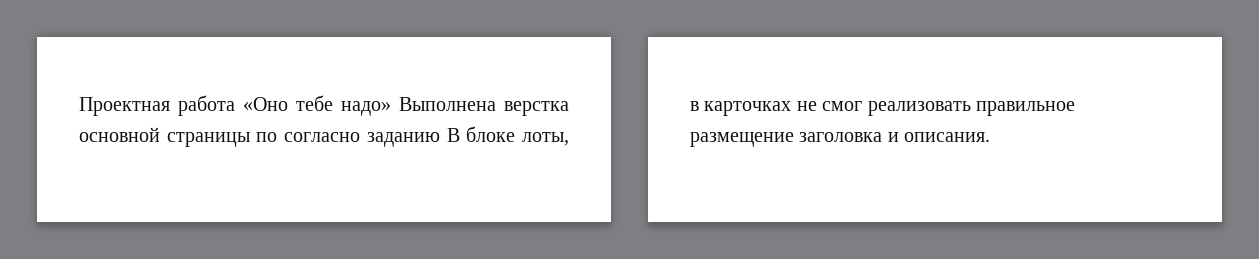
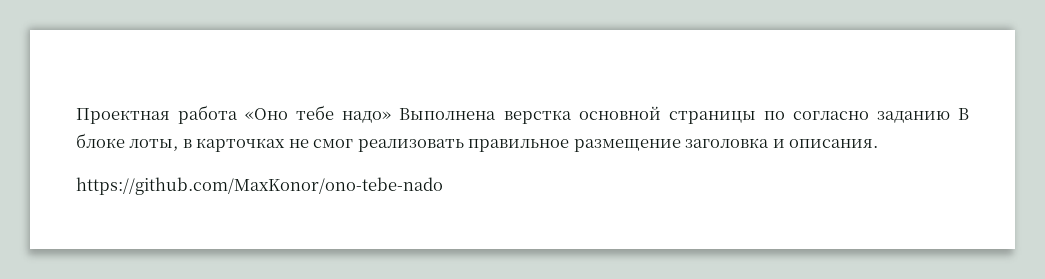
+ https://github.com/MaxKonor/ono-tebe-nado

